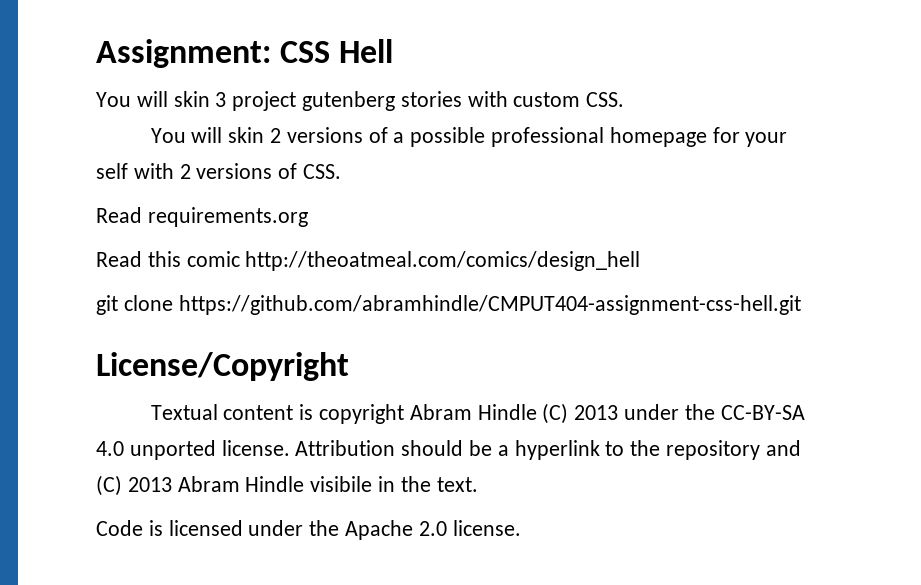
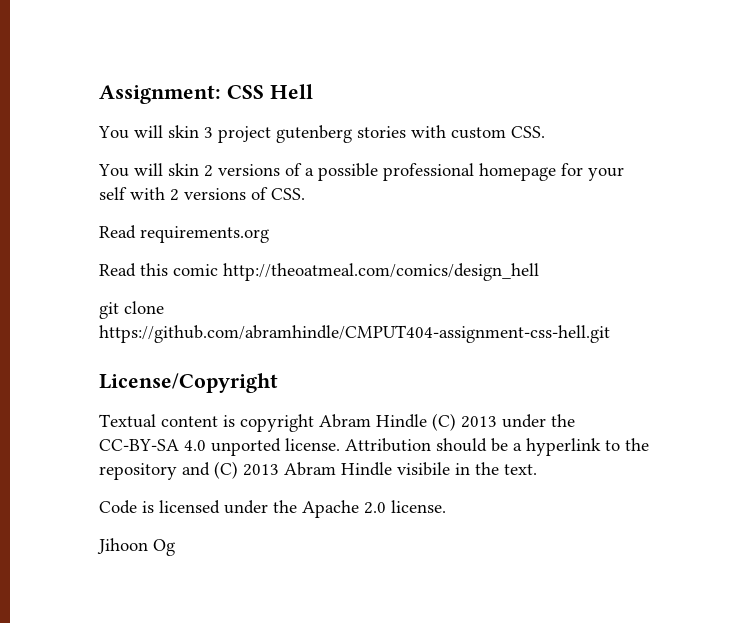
+ Jihoon Og

